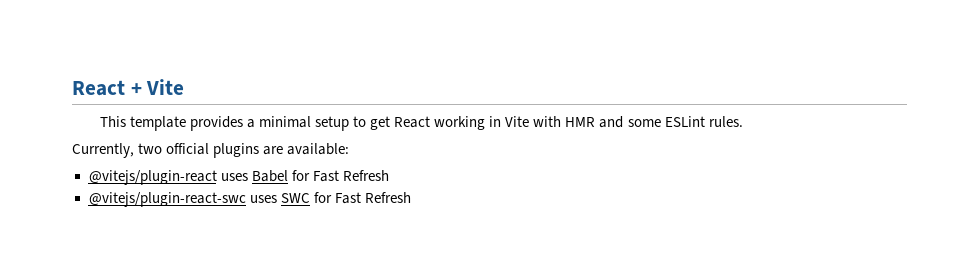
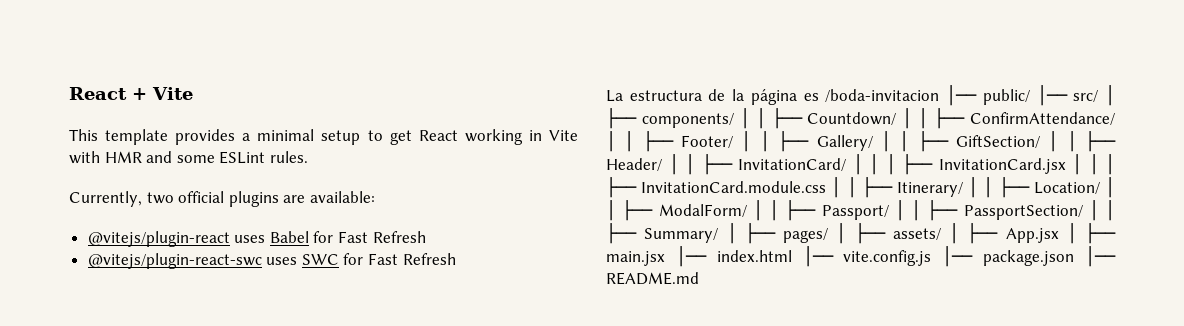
+ La estructura de la página es /boda-invitacion │── public/ │── src/ │ ├── components/ │ │ ├── Countdown/ │ │ ├── ConfirmAttendance/ │ │ ├── Footer/ │ │ ├── Gallery/ │ │ ├── GiftSection/ │ │ ├── Header/ │ │ ├── InvitationCard/ │ │ │ ├── InvitationCard.jsx │ │ │ ├── InvitationCard.module.css │ │ ├── Itinerary/ │ │ ├── Location/ │ │ ├── ModalForm/ │ │ ├── Passport/ │ │ ├── PassportSection/ │ │ ├── Summary/ │ ├── pages/ │ ├── assets/ │ ├── App.jsx │ ├── main.jsx │── index.html │── vite.config.js │── package.json │── README.md

